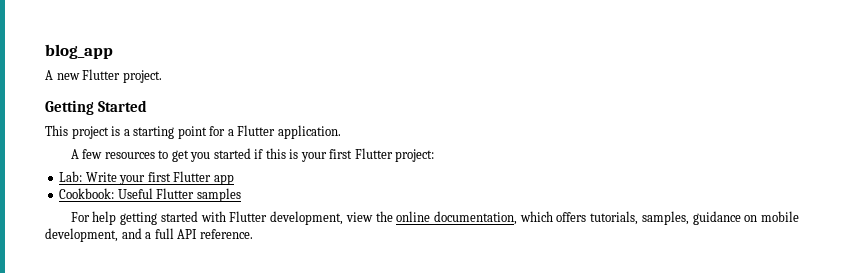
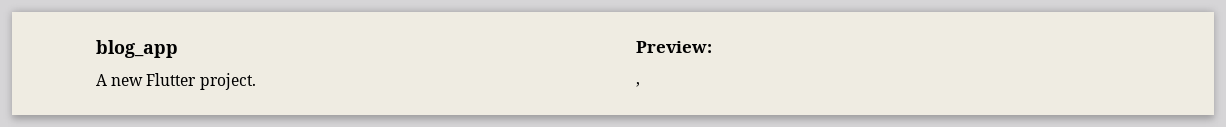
- Getting Started
- This project is a starting point for a Flutter application.
- A few resources to get you started if this is your first Flutter project:
- Lab: Write your first Flutter app
- Cookbook: Useful Flutter samples
- For help getting started with Flutter development, view the online documentation, which offers tutorials, samples, guidance on mobile development, and a full API reference.
+ Preview:
+ ,

